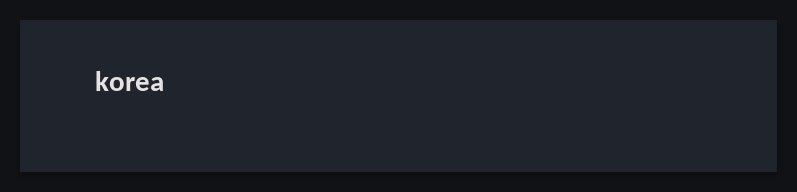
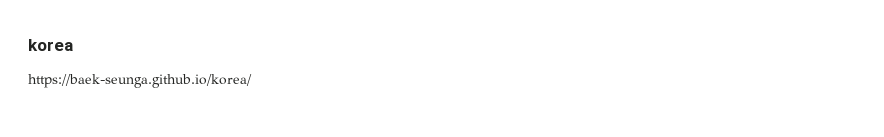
+ https://baek-seunga.github.io/korea/

